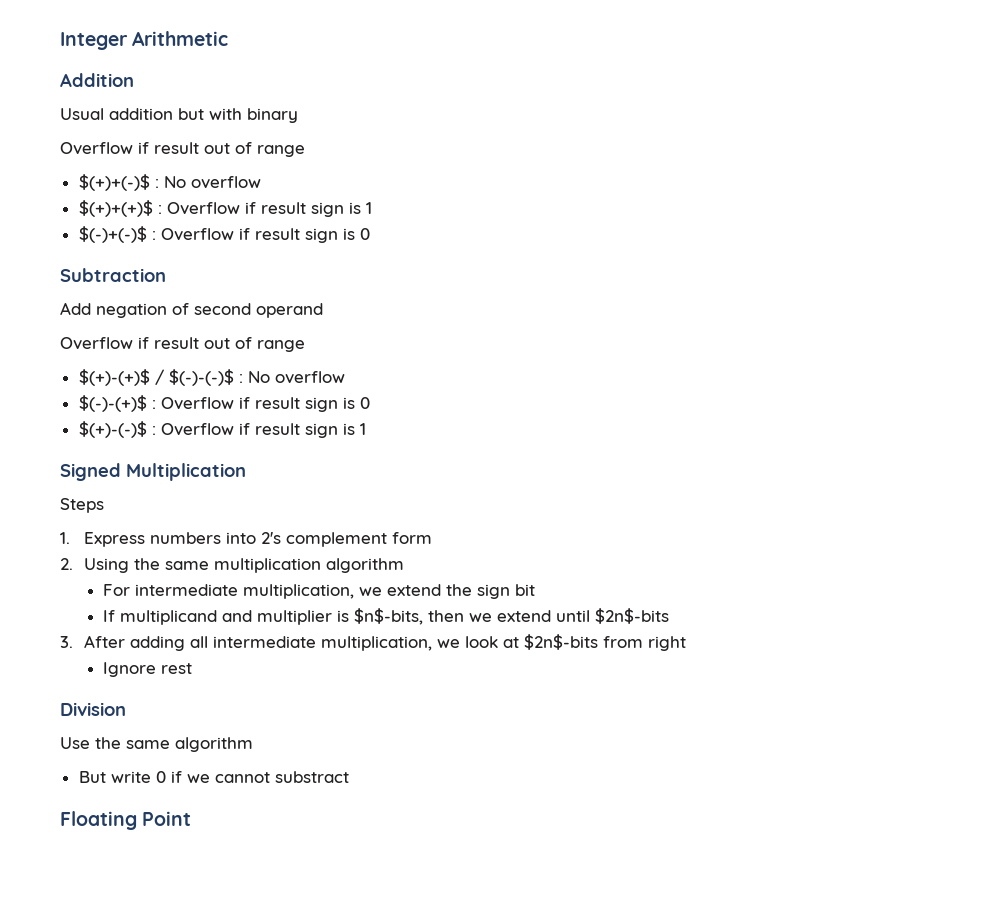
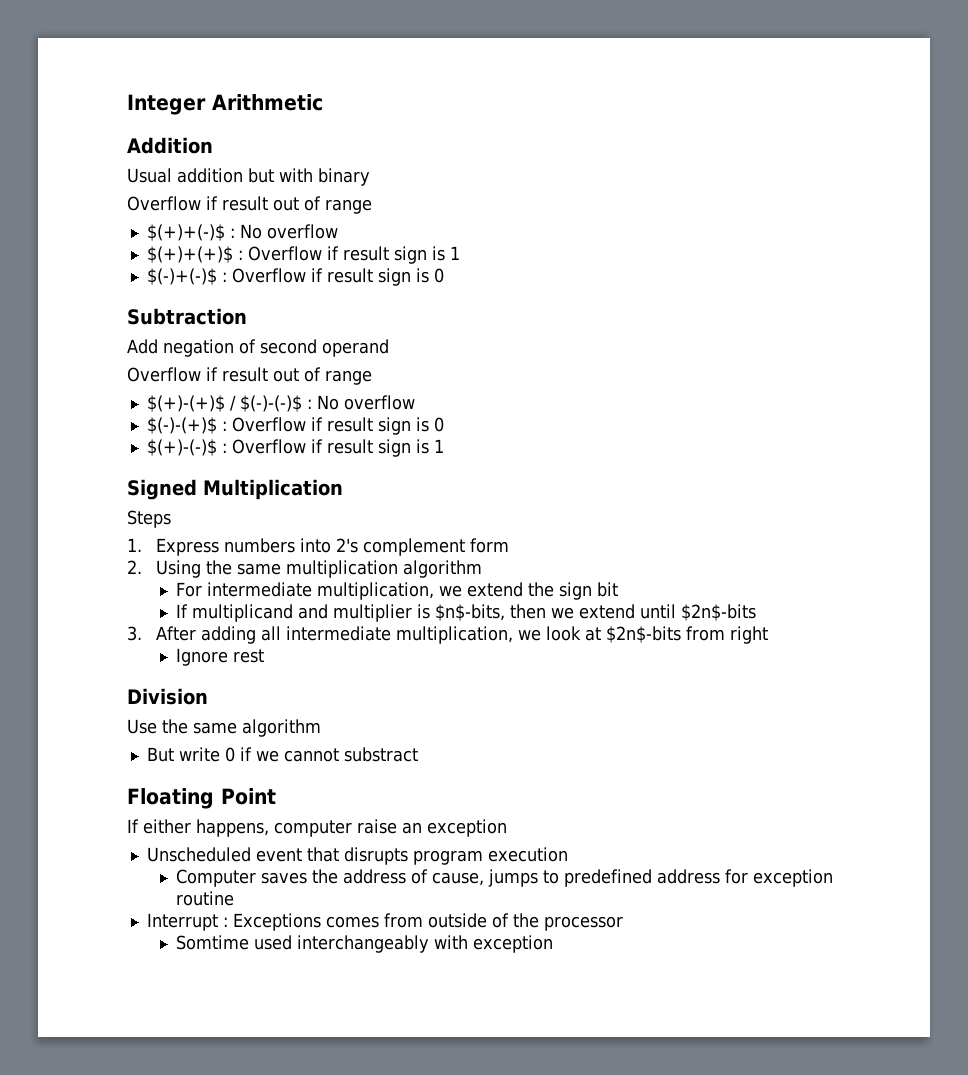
+ If either happens, computer raise an exception
+ Unscheduled event that disrupts program execution
+ Computer saves the address of cause, jumps to predefined address for exception routine
+ Interrupt : Exceptions comes from outside of the processor
+ Somtime used interchangeably with exception

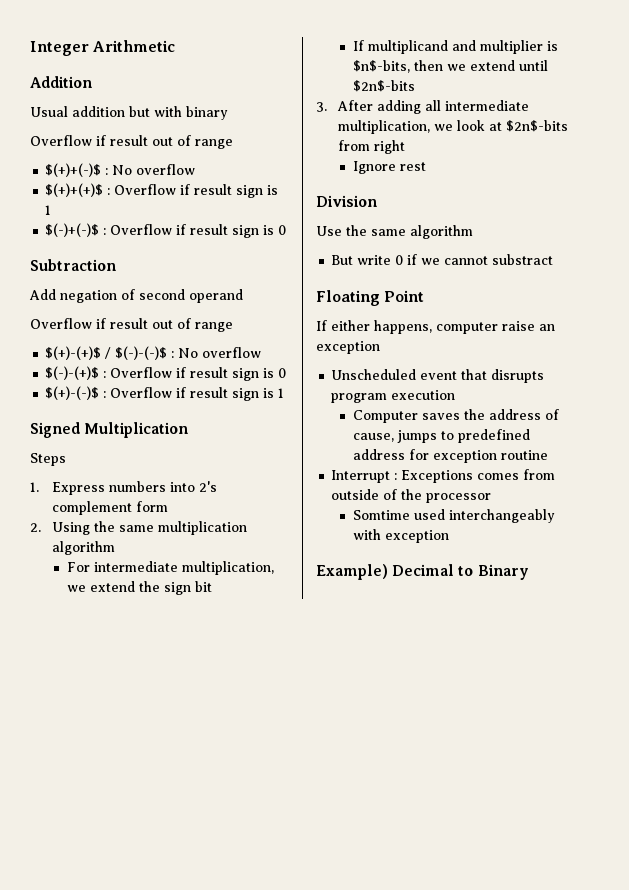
+ Example) Decimal to Binary

